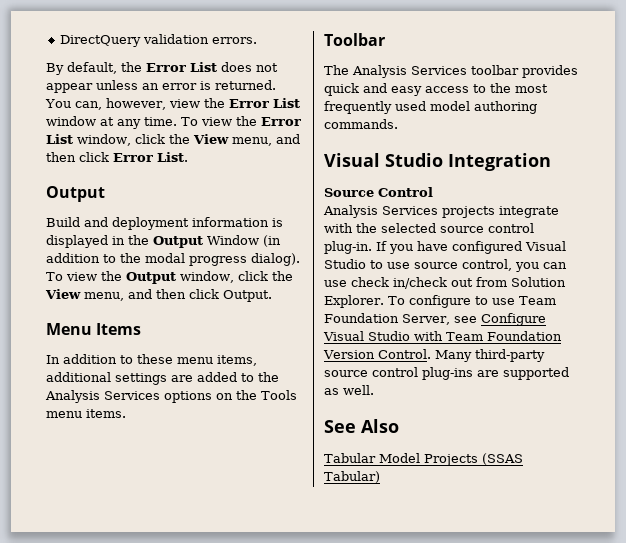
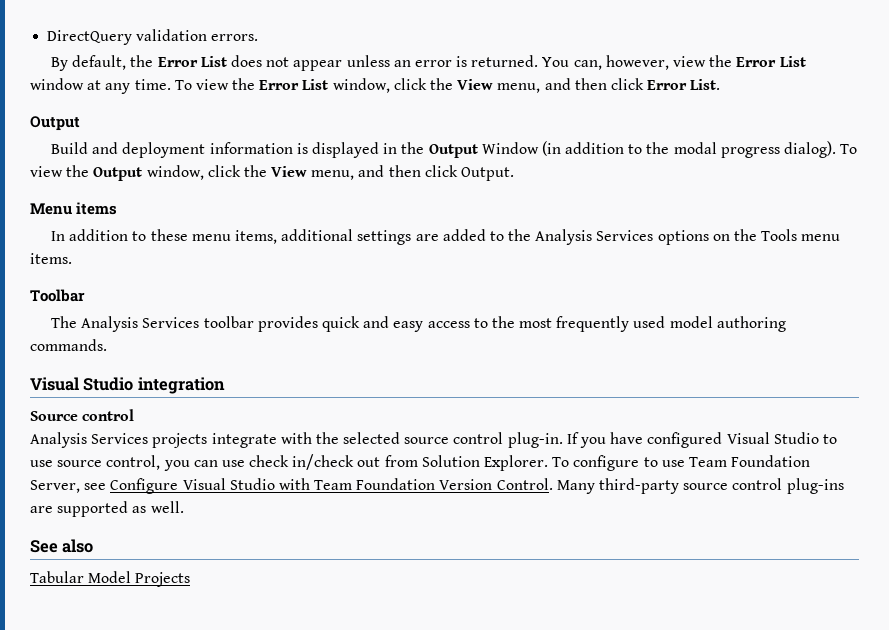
- Menu Items
+ Menu items
- Visual Studio Integration
+ Visual Studio integration
- Source Control
+ Source control
- See Also
+ See also
- Tabular Model Projects (SSAS Tabular)
+ Tabular Model Projects

